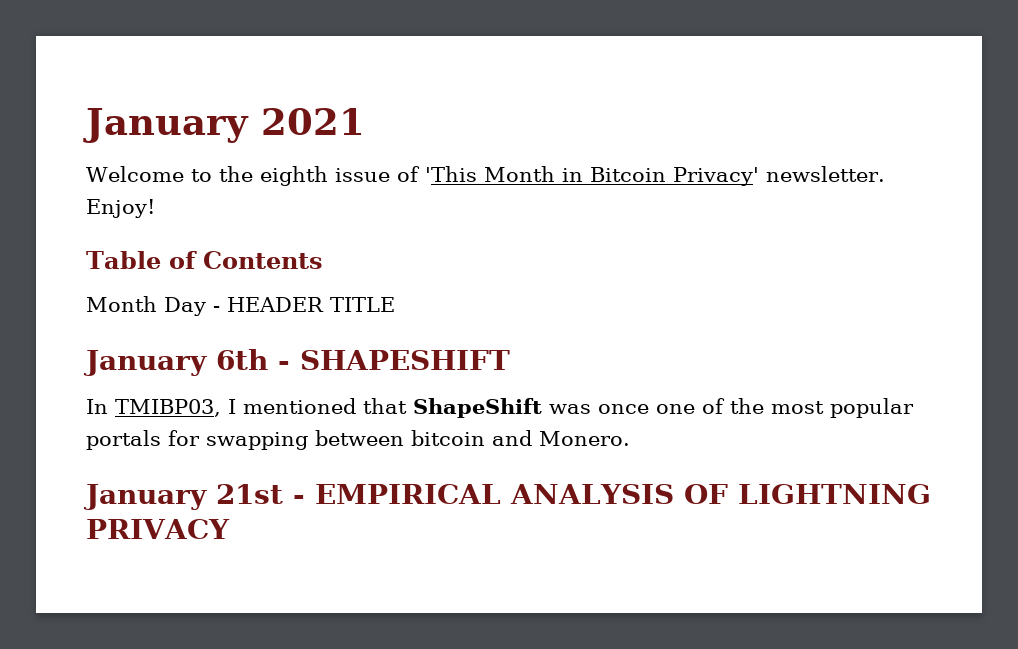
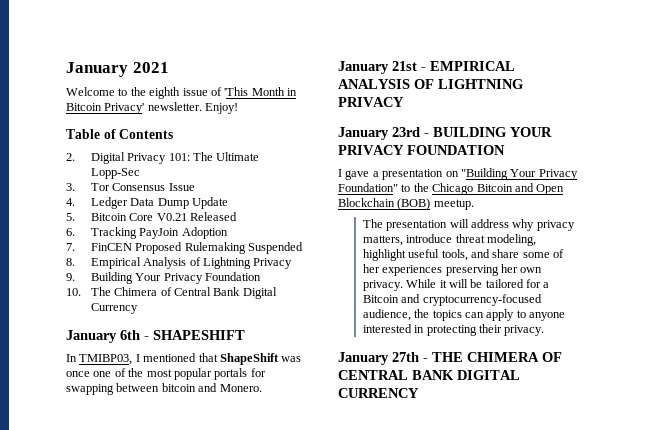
- Month Day - HEADER TITLE
+ 2. Digital Privacy 101: The Ultimate Lopp-Sec
+ 3. Tor Consensus Issue
+ 4. Ledger Data Dump Update
+ 5. Bitcoin Core V0.21 Released
+ 6. Tracking PayJoin Adoption
+ 7. FinCEN Proposed Rulemaking Suspended
+ 8. Empirical Analysis of Lightning Privacy
+ 9. Building Your Privacy Foundation
+ 10. The Chimera of Central Bank Digital Currency
+ January 23rd - BUILDING YOUR PRIVACY FOUNDATION
+ I gave a presentation on "Building Your Privacy Foundation" to the Chicago Bitcoin and Open Blockchain (BOB) meetup.
+ The presentation will address why privacy matters, introduce threat modeling, highlight useful tools, and share some of her experiences preserving her own privacy. While it will be tailored for a Bitcoin and cryptocurrency-focused audience, the topics can apply to anyone interested in protecting their privacy.
+ January 27th - THE CHIMERA OF CENTRAL BANK DIGITAL CURRENCY

